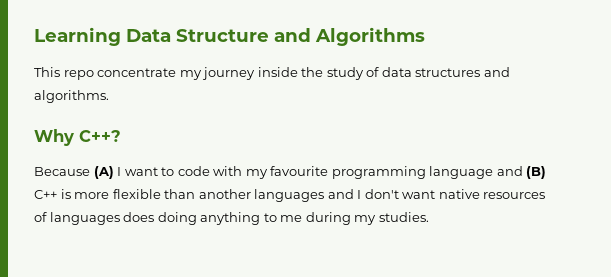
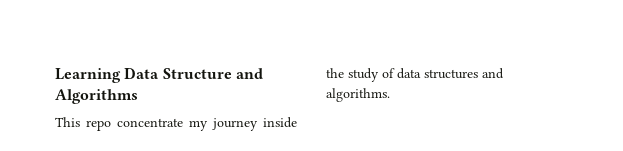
- Why C++?
- Because (A) I want to code with my favourite programming language and (B) C++ is more flexible than another languages and I don't want native resources of languages does doing anything to me during my studies.

